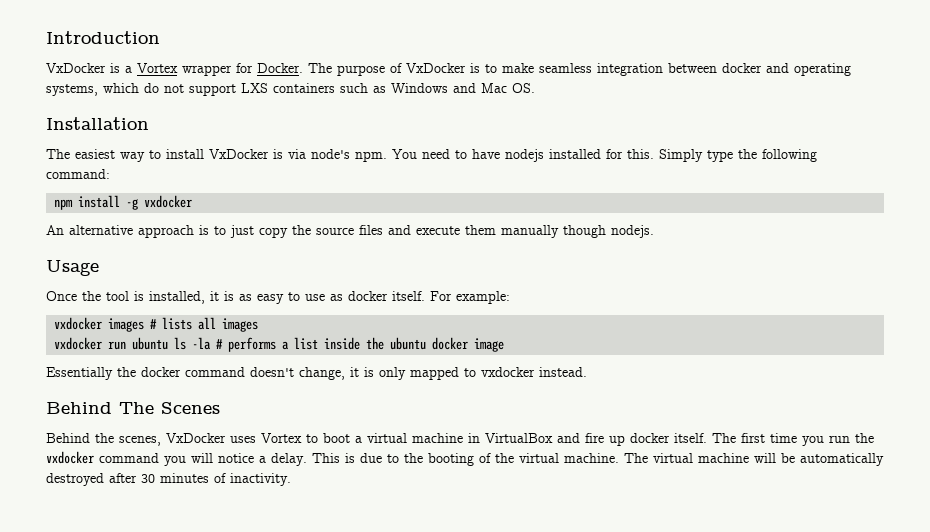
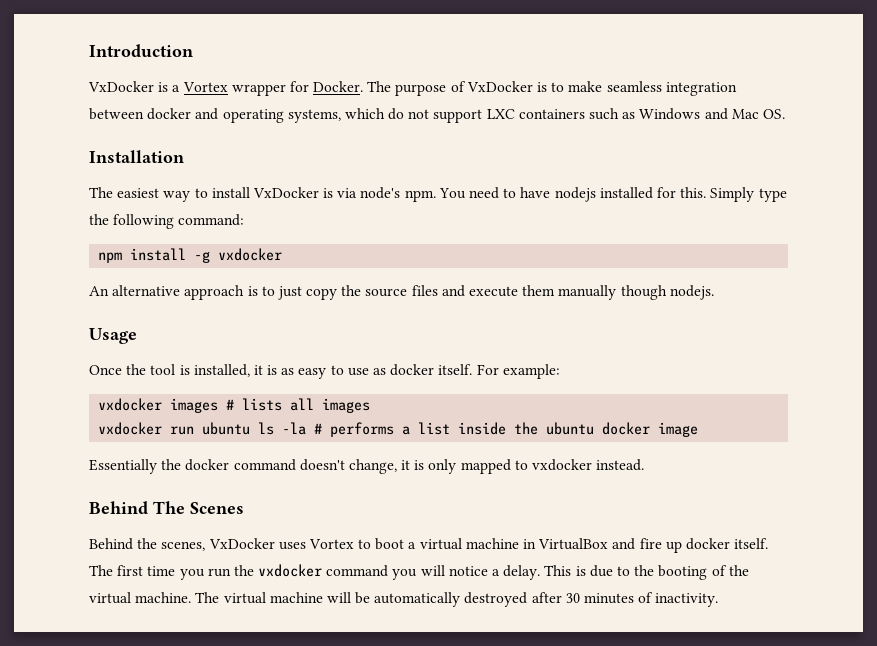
- The purpose of VxDocker is to make seamless integration between docker and operating systems, which do not support LXS containers such as Windows and Mac OS.
+ The purpose of VxDocker is to make seamless integration between docker and operating systems, which do not support LXC containers such as Windows and Mac OS.

